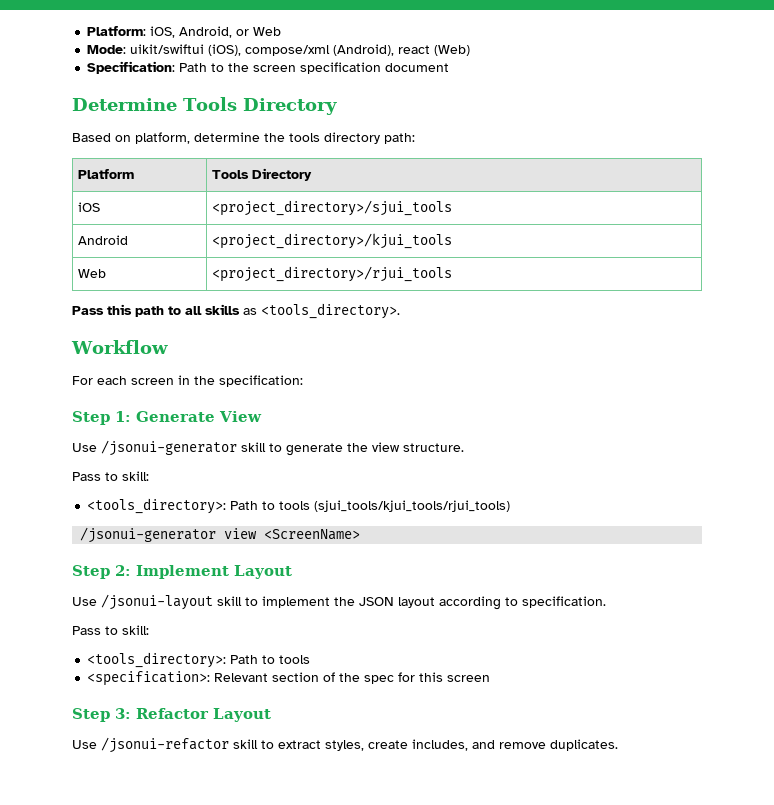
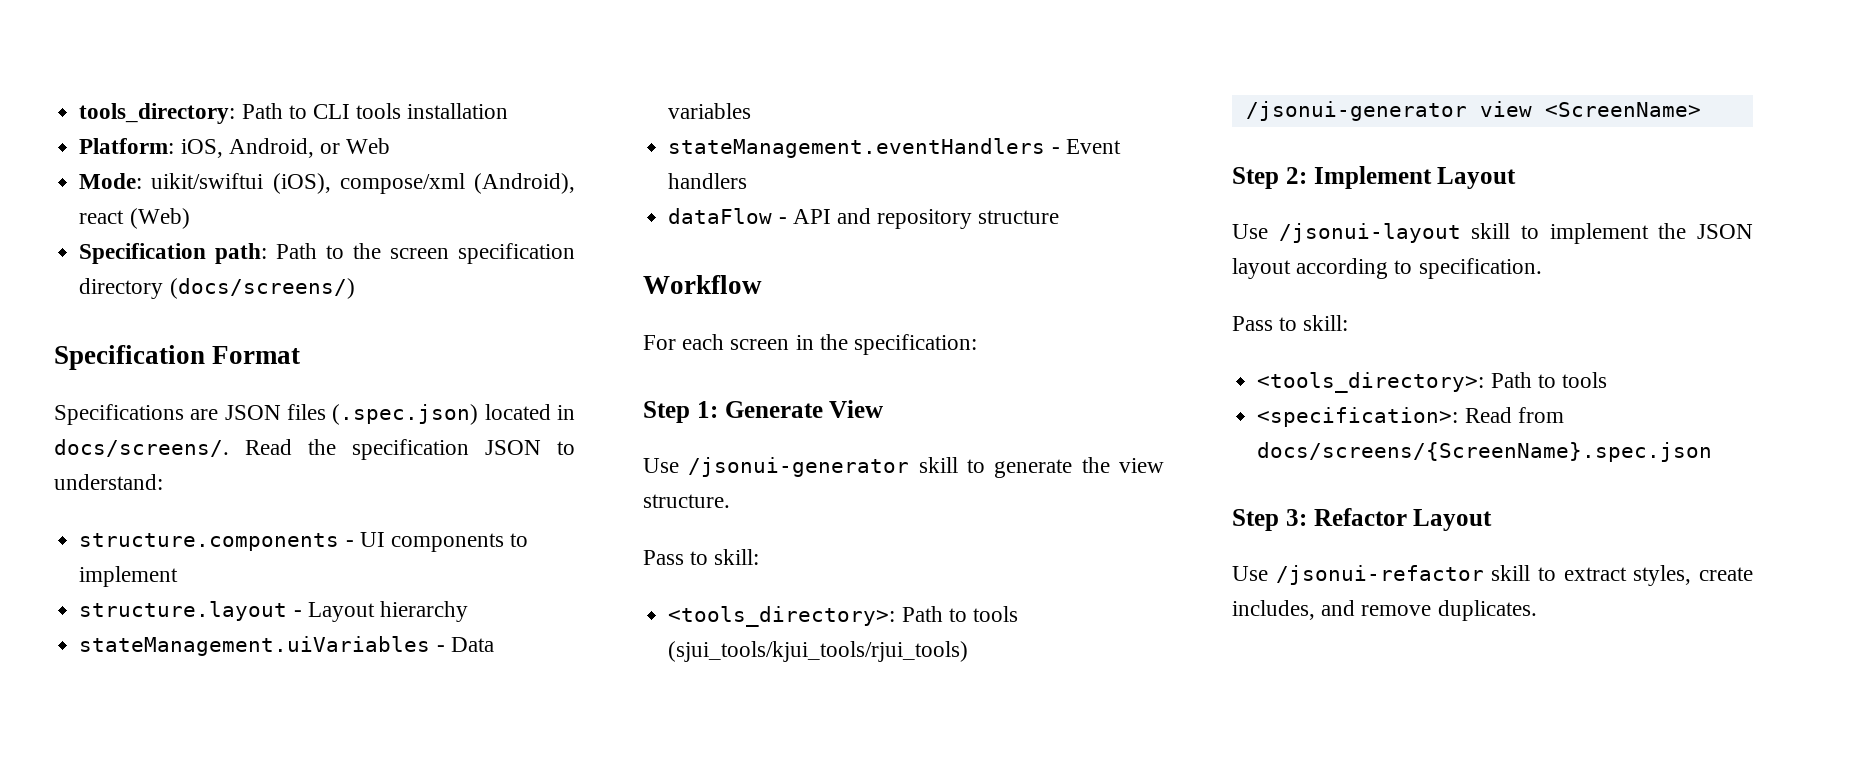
+ tools_directory: Path to CLI tools installation
- Specification: Path to the screen specification document
- Determine Tools Directory
- Based on platform, determine the tools directory path:
- Platform | Tools Directory
- iOS | <project_directory>/sjui_tools
- Android | <project_directory>/kjui_tools
- Web | <project_directory>/rjui_tools
- Pass this path to all skills as <tools_directory>.
+ Specification path: Path to the screen specification directory (docs/screens/)
+ Specification Format
+ Specifications are JSON files (.spec.json) located in docs/screens/. Read the specification JSON to understand:
+ structure.components - UI components to implement
+ structure.layout - Layout hierarchy
+ stateManagement.uiVariables - Data variables
+ stateManagement.eventHandlers - Event handlers
+ dataFlow - API and repository structure
- <specification>: Relevant section of the spec for this screen
+ <specification>: Read from docs/screens/{ScreenName}.spec.json

